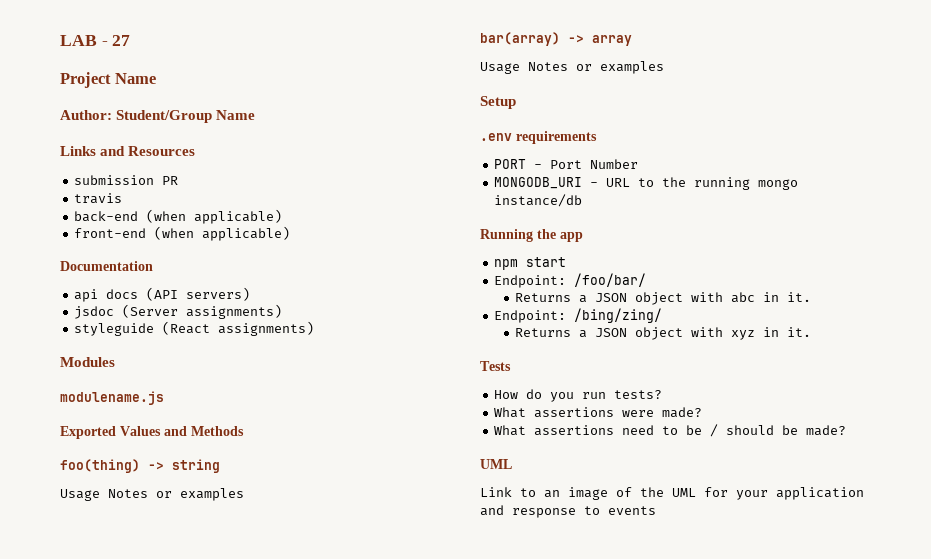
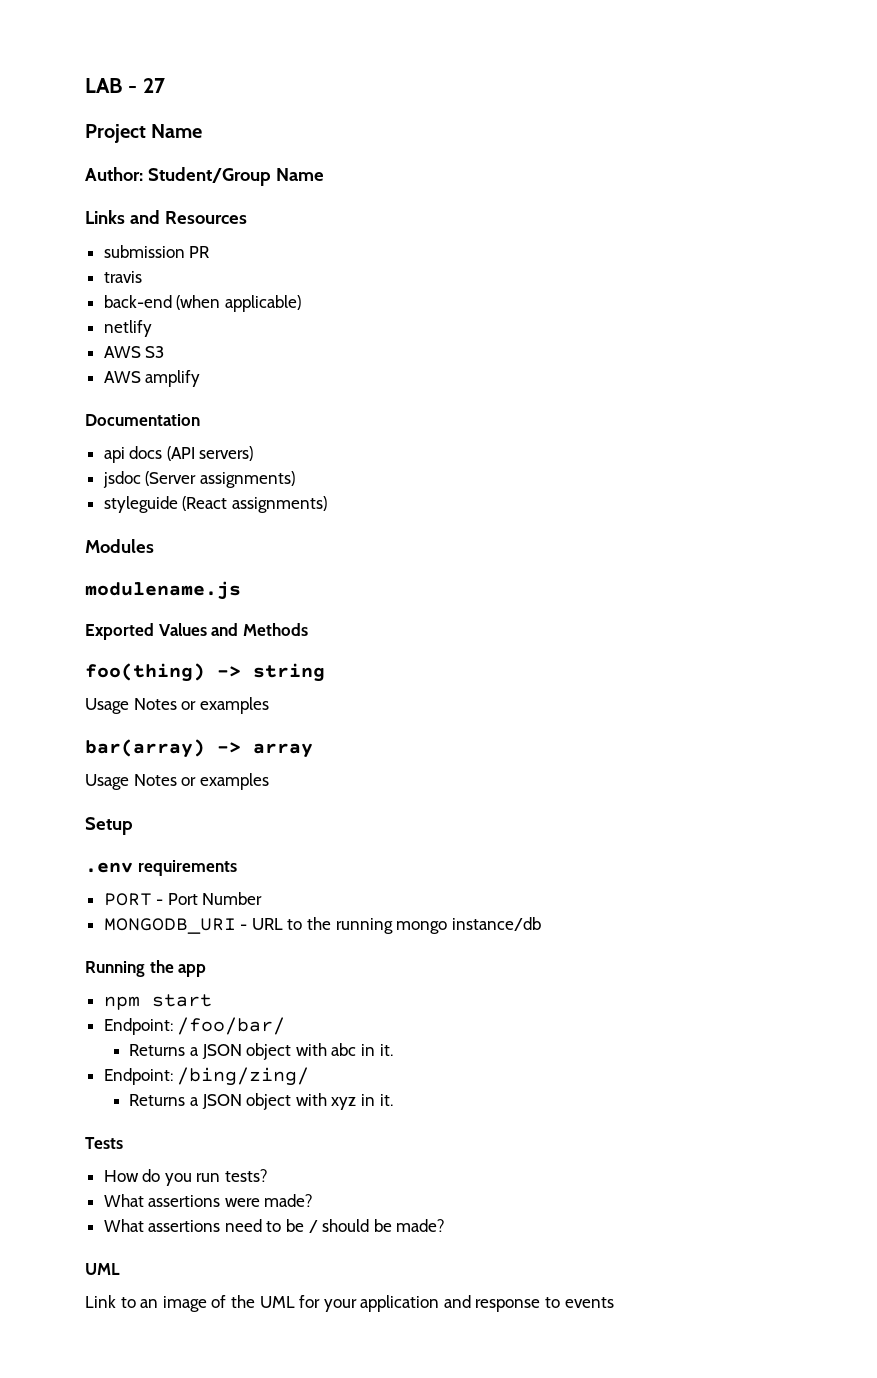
- front-end (when applicable)
+ netlify
+ AWS S3
+ AWS amplify

